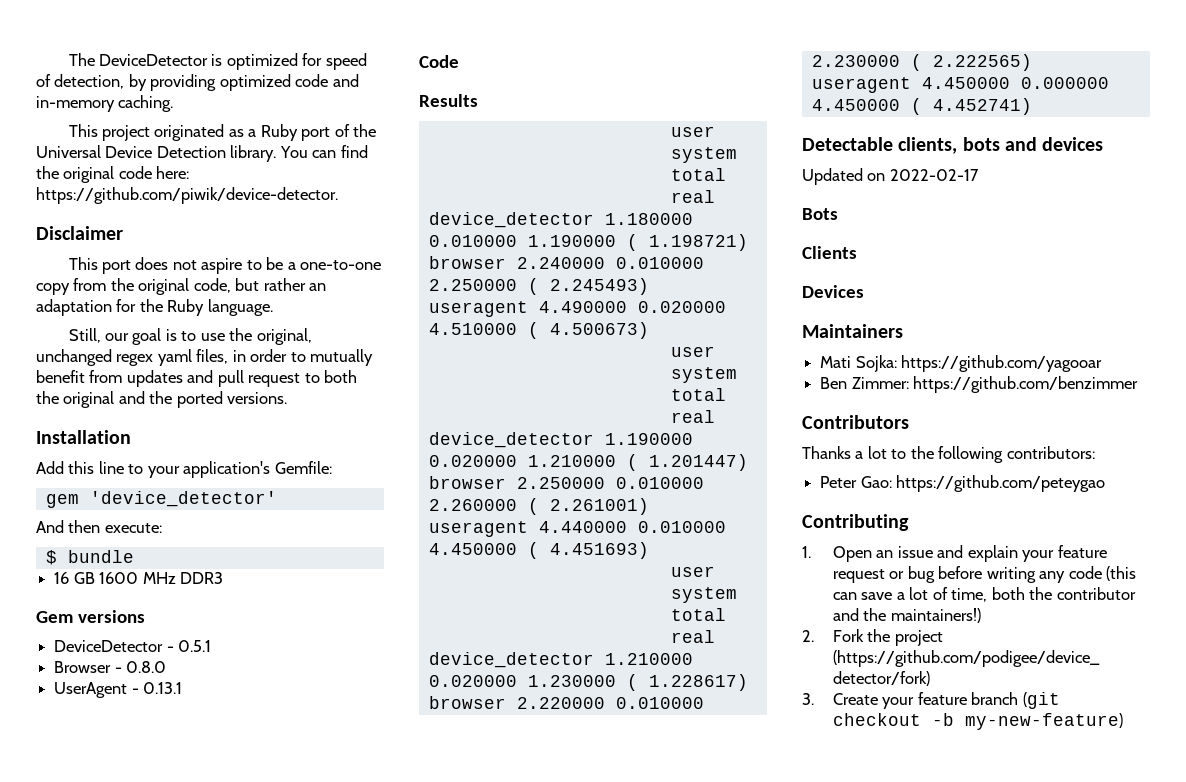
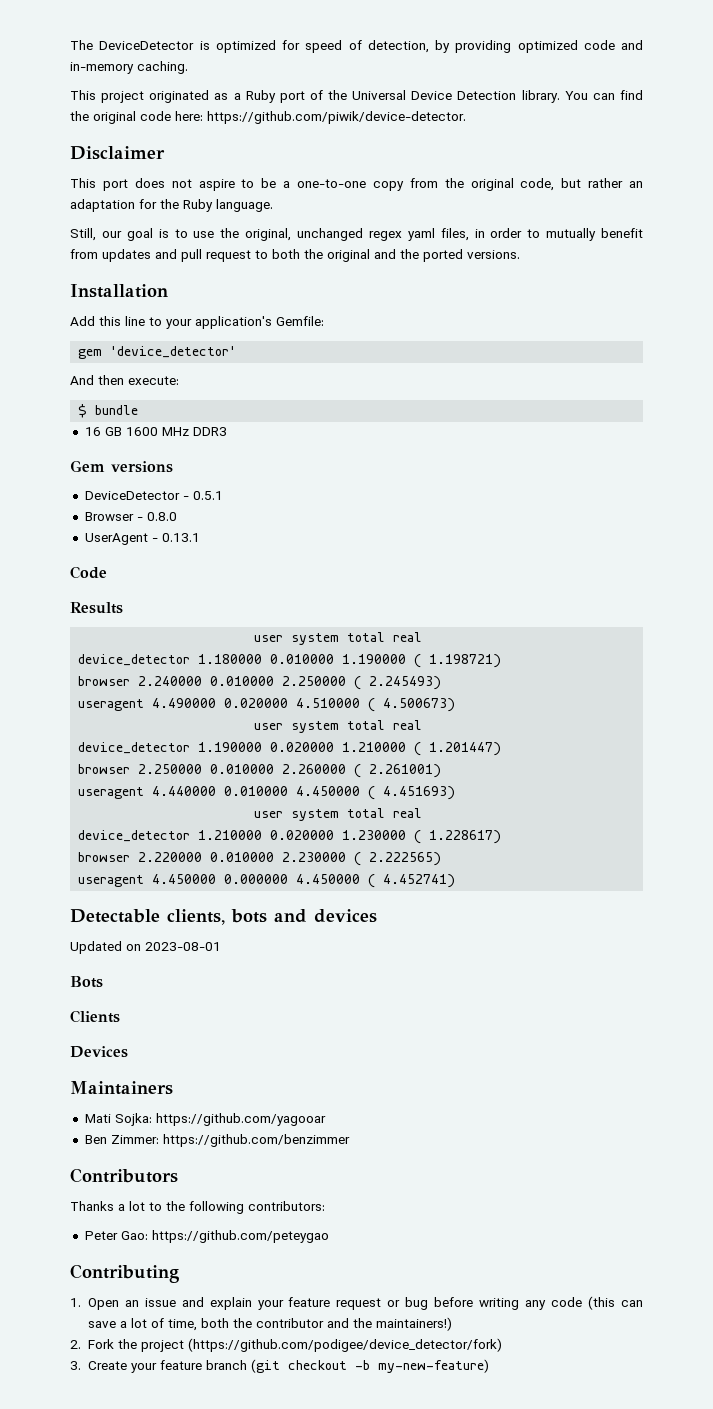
- Updated on 2022-02-17
+ Updated on 2023-08-01

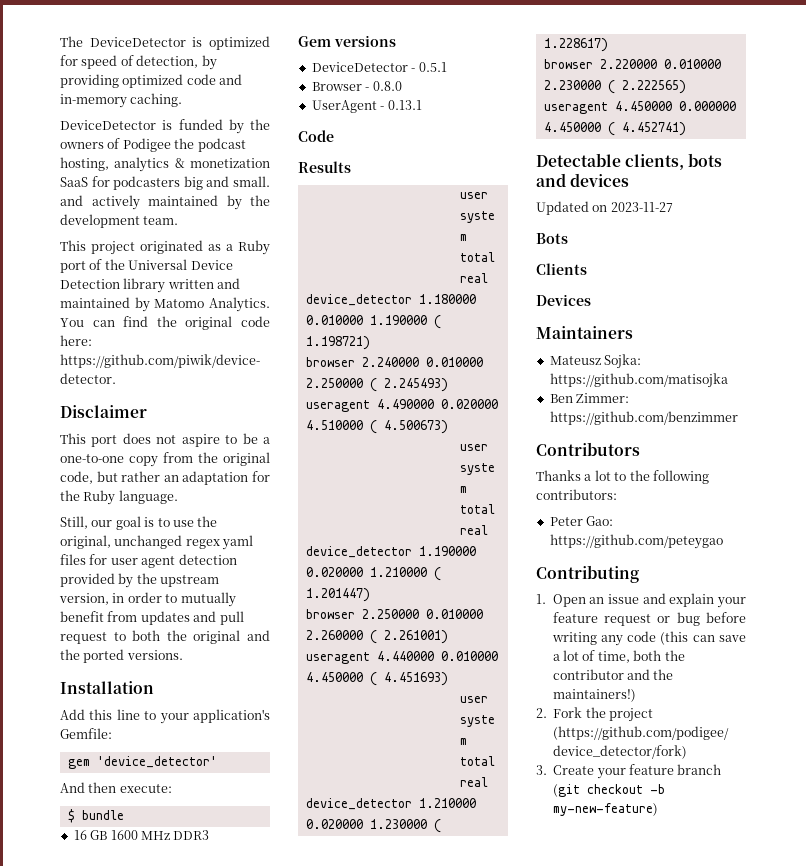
+ DeviceDetector is funded by the owners of Podigee the podcast hosting, analytics & monetization SaaS for podcasters big and small. and actively maintained by the development team.
- This project originated as a Ruby port of the Universal Device Detection library.
+ This project originated as a Ruby port of the Universal Device Detection library written and maintained by Matomo Analytics.
- Still, our goal is to use the original, unchanged regex yaml files, in order to mutually benefit from updates and pull request to both the original and the ported versions.
+ Still, our goal is to use the original, unchanged regex yaml files for user agent detection provided by the upstream version, in order to mutually benefit from updates and pull request to both the original and the ported versions.
- Updated on 2023-08-01
+ Updated on 2023-11-27
- Mati Sojka: https://github.com/yagooar
+ Mateusz Sojka: https://github.com/matisojka

